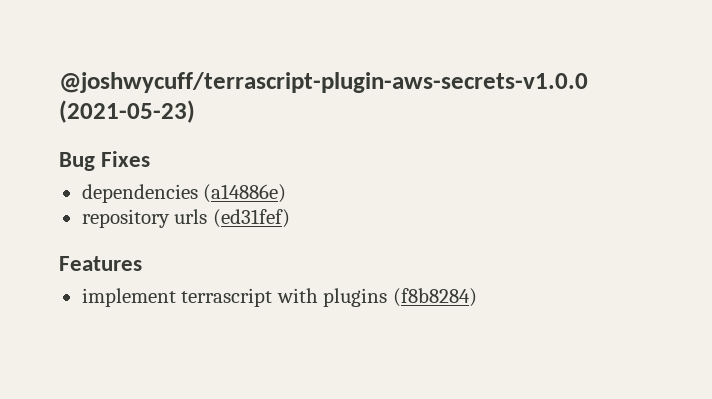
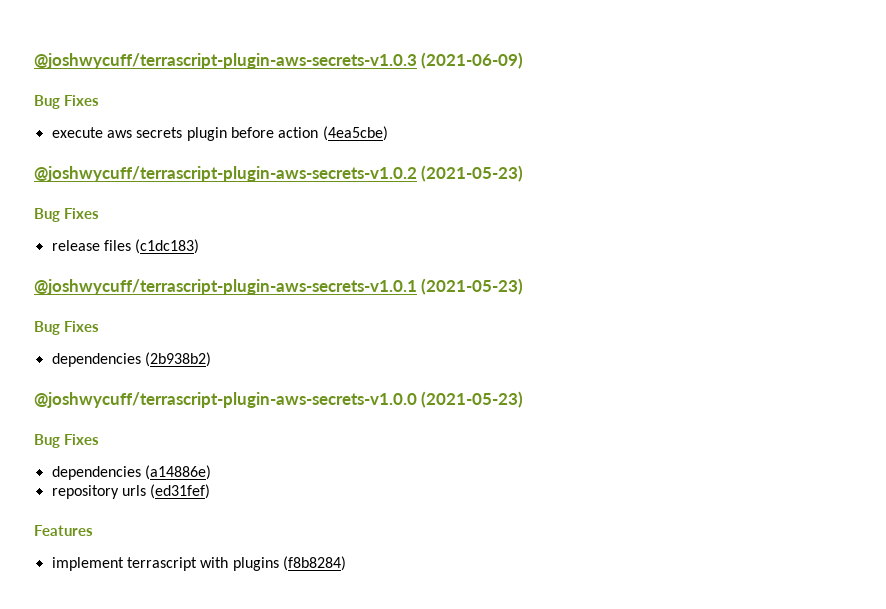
+ @joshwycuff/terrascript-plugin-aws-secrets-v1.0.3 (2021-06-09)
+ Bug Fixes
+ execute aws secrets plugin before action (4ea5cbe)
+ @joshwycuff/terrascript-plugin-aws-secrets-v1.0.2 (2021-05-23)
+ Bug Fixes
+ release files (c1dc183)
+ @joshwycuff/terrascript-plugin-aws-secrets-v1.0.1 (2021-05-23)
+ Bug Fixes
+ dependencies (2b938b2)

